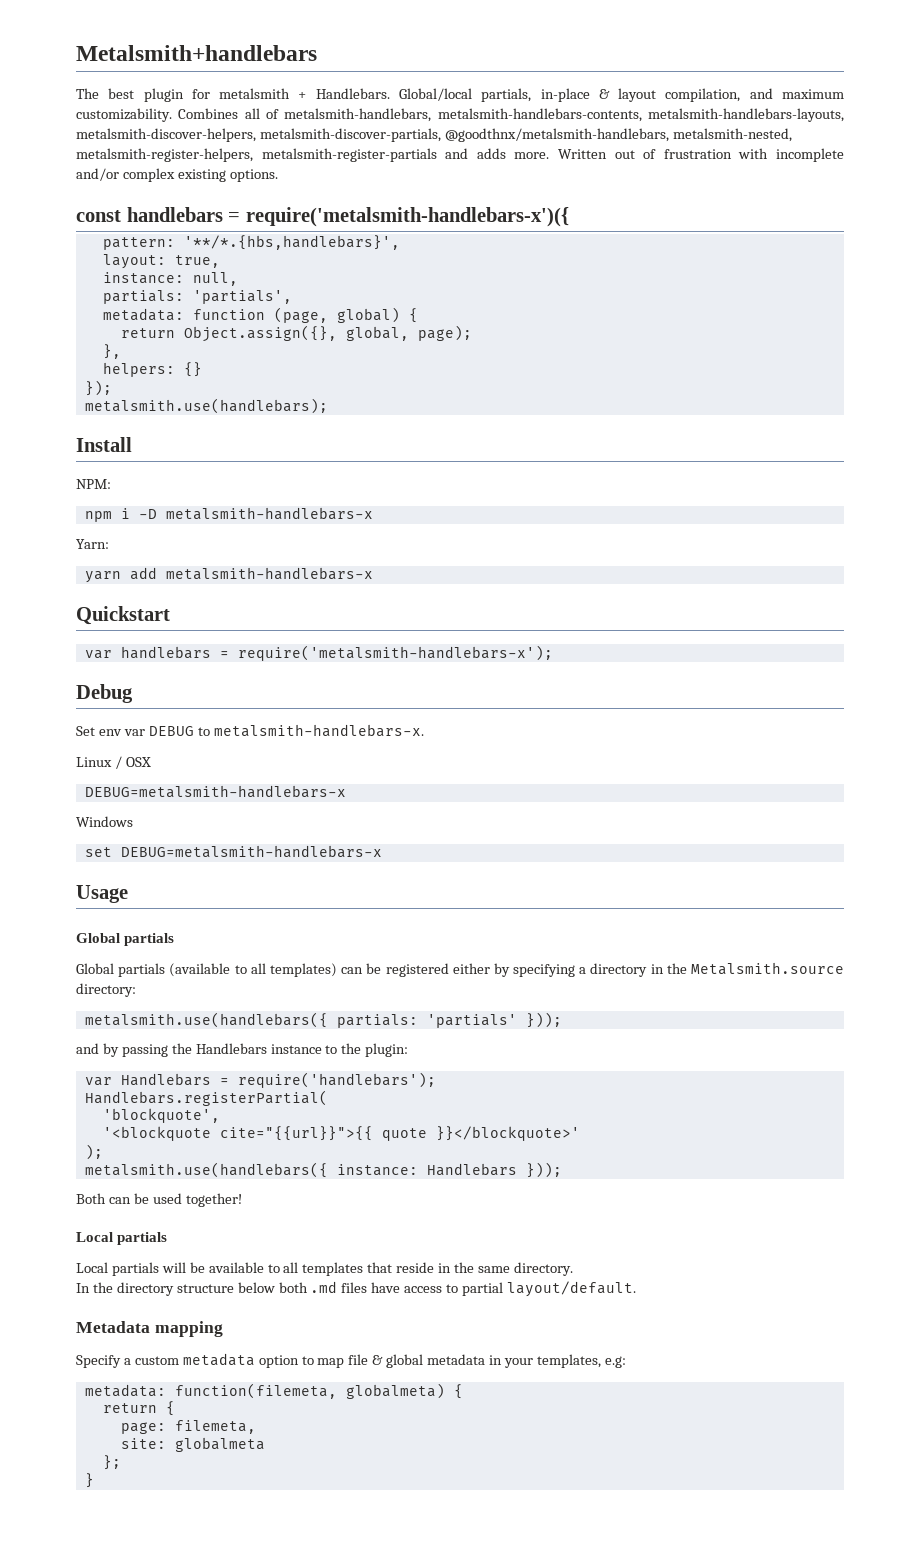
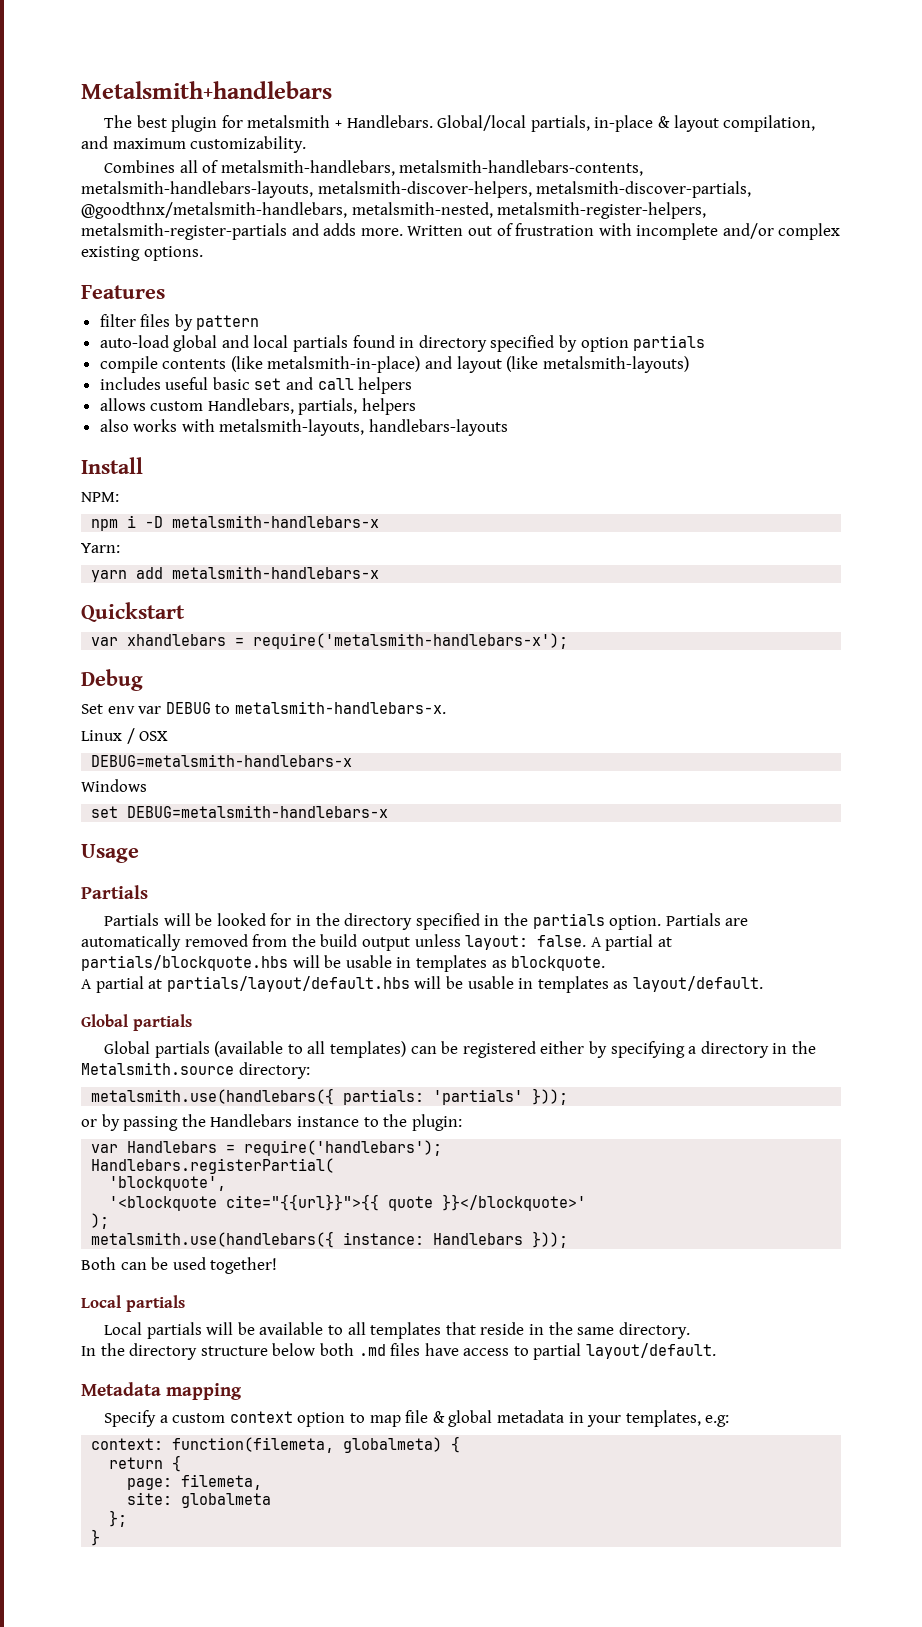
- Global/local partials, in-place & layout compilation, and maximum customizability. Combines all of metalsmith-handlebars, metalsmith-handlebars-contents, metalsmith-handlebars-layouts, metalsmith-discover-helpers, metalsmith-discover-partials, @goodthnx/metalsmith-handlebars, metalsmith-nested, metalsmith-register-helpers, metalsmith-register-partials and adds more.
+ Global/local partials, in-place & layout compilation, and maximum customizability.
+ Combines all of metalsmith-handlebars, metalsmith-handlebars-contents, metalsmith-handlebars-layouts, metalsmith-discover-helpers, metalsmith-discover-partials, @goodthnx/metalsmith-handlebars, metalsmith-nested, metalsmith-register-helpers, metalsmith-register-partials and adds more.
- const handlebars = require('metalsmith-handlebars-x')({
- pattern: '**/*.{hbs,handlebars}',
- layout: true,
- instance: null,
- partials: 'partials',
- metadata: function (page, global) {
- return Object.assign({}, global, page);
- },
- helpers: {}
- });
- metalsmith.use(handlebars);
+ Features
+ filter files by pattern
+ auto-load global and local partials found in directory specified by option partials
+ compile contents (like metalsmith-in-place) and layout (like metalsmith-layouts)
+ includes useful basic set and call helpers
+ allows custom Handlebars, partials, helpers
+ also works with metalsmith-layouts, handlebars-layouts
- var handlebars = require('metalsmith-handlebars-x');
+ var xhandlebars = require('metalsmith-handlebars-x');
  Usage
+ Partials
+ Partials will be looked for in the directory specified in the partials option. Partials are automatically removed from the build output unless layout: false. A partial at partials/blockquote.hbs will be usable in templates as blockquote.
+ A partial at partials/layout/default.hbs will be usable in templates as layout/default.
- and by passing the Handlebars instance to the plugin:
+ or by passing the Handlebars instance to the plugin:
- Specify a custom metadata option to map file & global metadata in your templates, e.g:
+ Specify a custom context option to map file & global metadata in your templates, e.g:
- metadata: function(filemeta, globalmeta) {
+ context: function(filemeta, globalmeta) {

